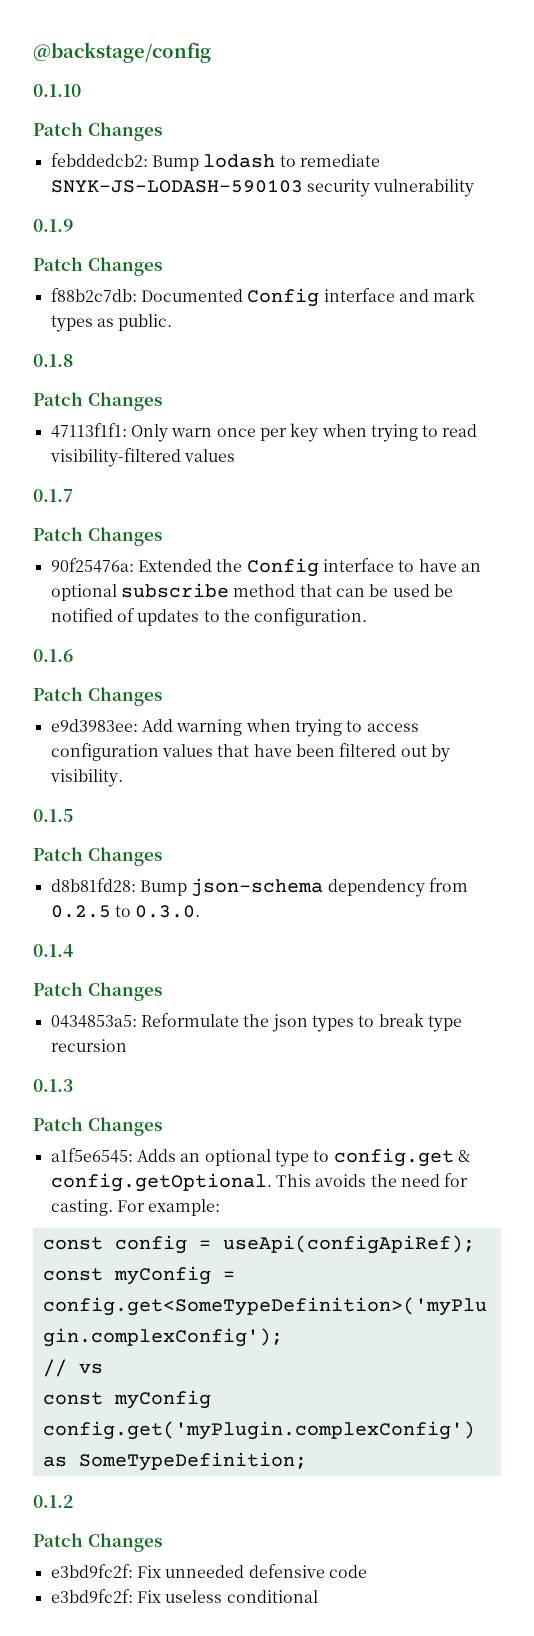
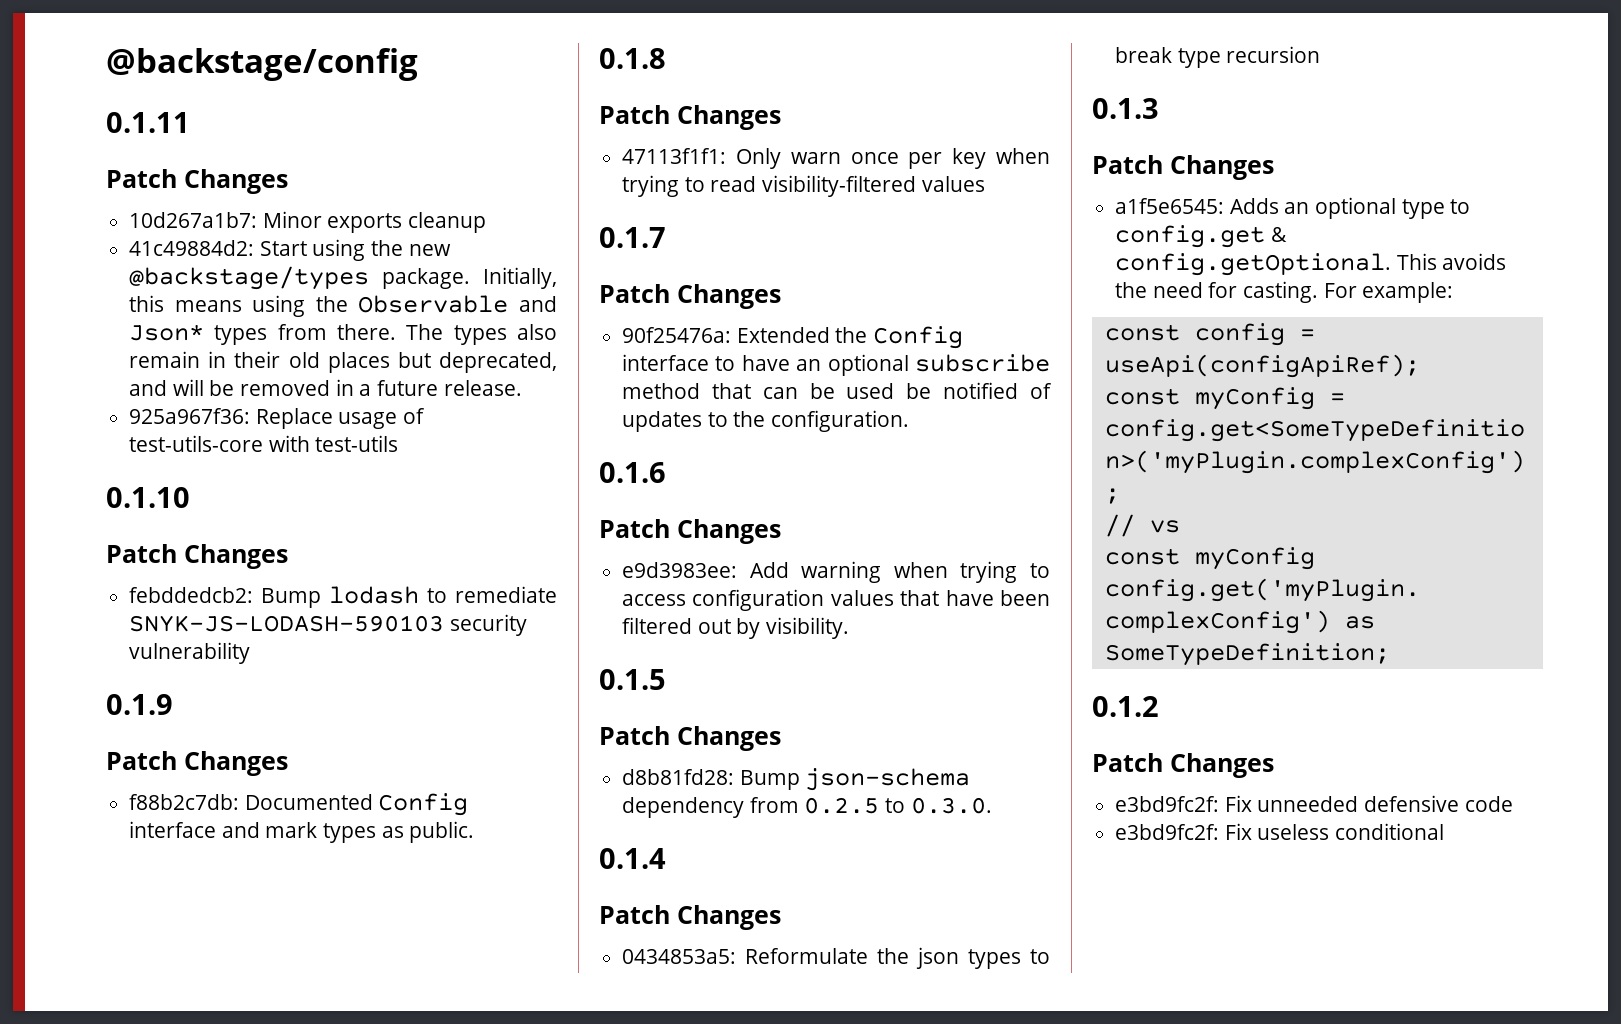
+ 0.1.11
+ Patch Changes
+ 10d267a1b7: Minor exports cleanup
+ 41c49884d2: Start using the new @backstage/types package. Initially, this means using the Observable and Json* types from there. The types also remain in their old places but deprecated, and will be removed in a future release.
+ 925a967f36: Replace usage of test-utils-core with test-utils

